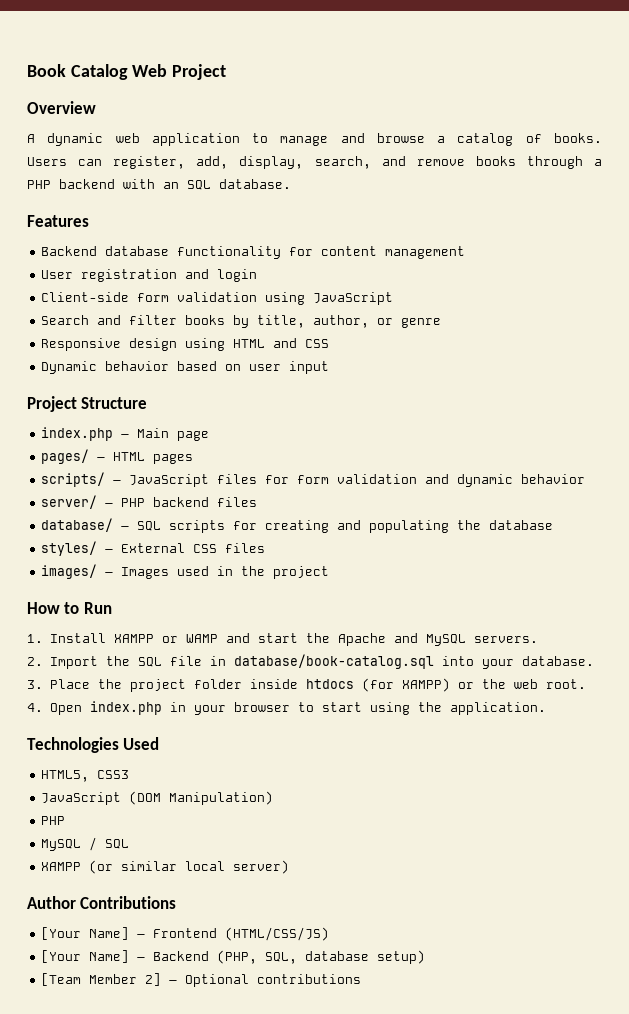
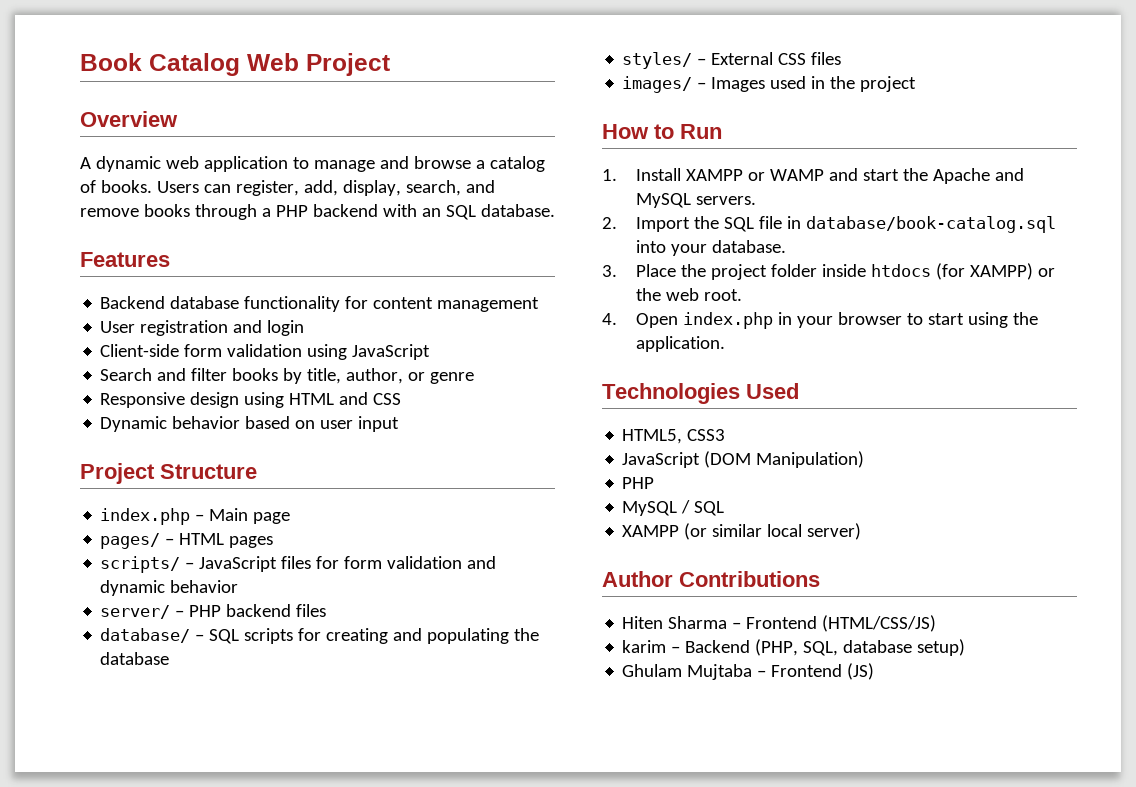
- [Your Name] – Frontend (HTML/CSS/JS)
+ Hiten Sharma – Frontend (HTML/CSS/JS)
- [Your Name] – Backend (PHP, SQL, database setup)
+ karim – Backend (PHP, SQL, database setup)
- [Team Member 2] – Optional contributions
+ Ghulam Mujtaba – Frontend (JS)

